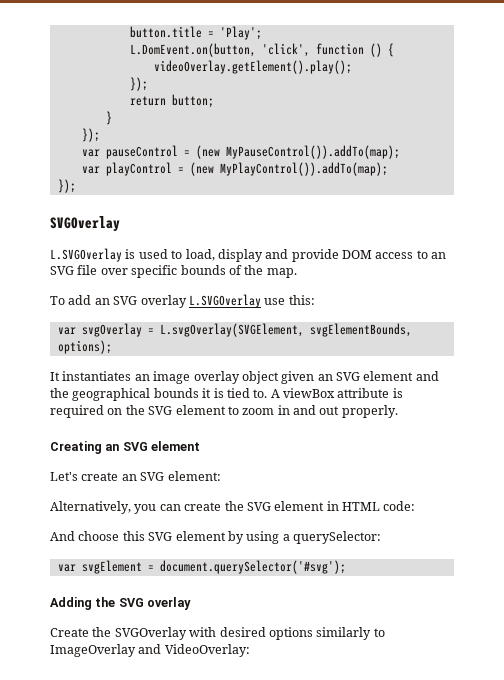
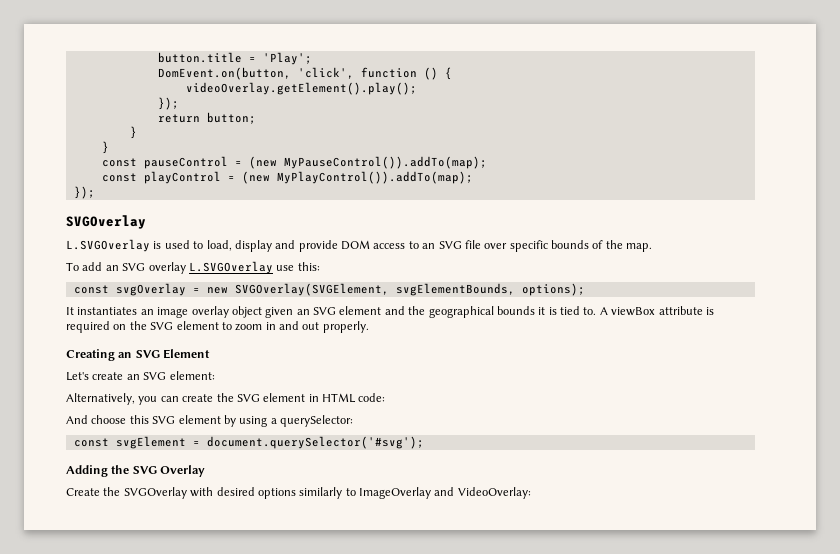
- L.DomEvent.on(button, 'click', function () {
+ DomEvent.on(button, 'click', function () {
  return button;
  }
- });
- var pauseControl = (new MyPauseControl()).addTo(map);
+ }
+ const pauseControl = (new MyPauseControl()).addTo(map);
- var playControl = (new MyPlayControl()).addTo(map);
+ const playControl = (new MyPlayControl()).addTo(map);
- var svgOverlay = L.svgOverlay(SVGElement, svgElementBounds, options);
+ const svgOverlay = new SVGOverlay(SVGElement, svgElementBounds, options);
- Creating an SVG element
+ Creating an SVG Element
- var svgElement = document.querySelector('#svg');
+ const svgElement = document.querySelector('#svg');
- Adding the SVG overlay
+ Adding the SVG Overlay

